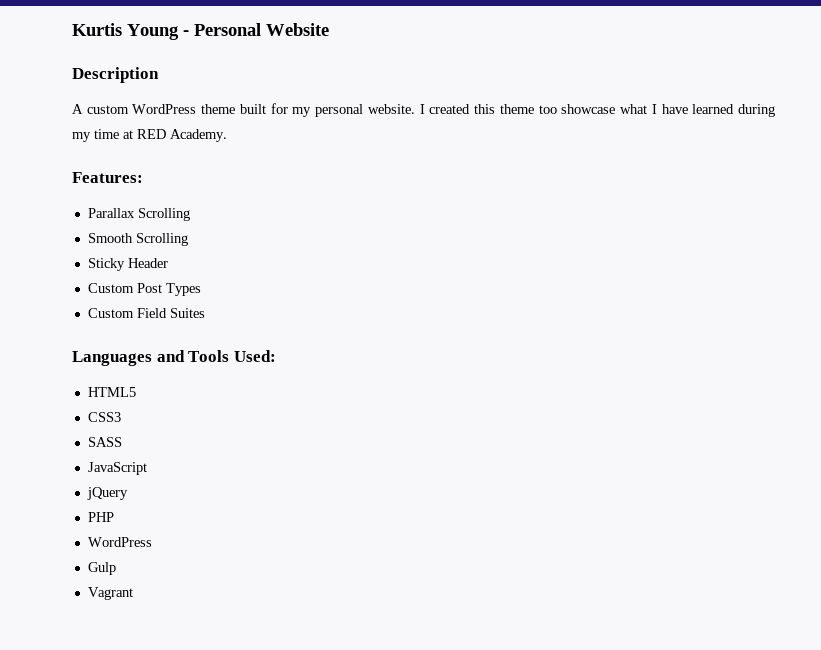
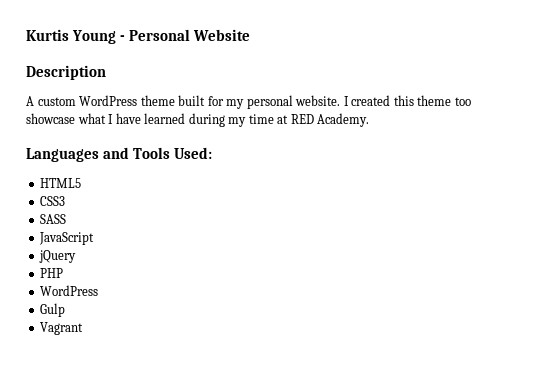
- Features:
- Parallax Scrolling
- Smooth Scrolling
- Sticky Header
- Custom Post Types
- Custom Field Suites

